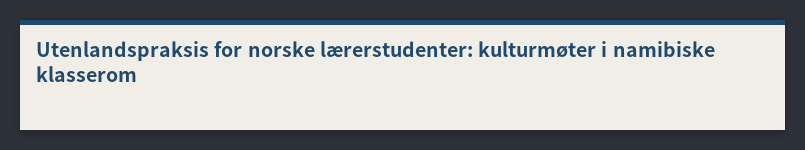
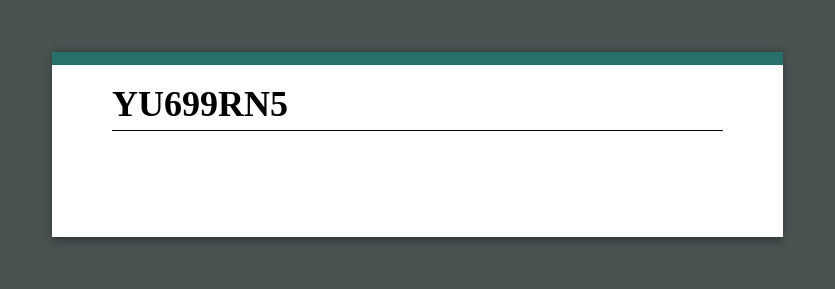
- Utenlandspraksis for norske lærerstudenter: kulturmøter i namibiske klasserom
+ YU699RN5

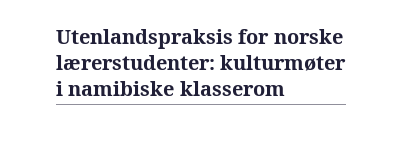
- YU699RN5
+ Utenlandspraksis for norske lærerstudenter: kulturmøter i namibiske klasserom

